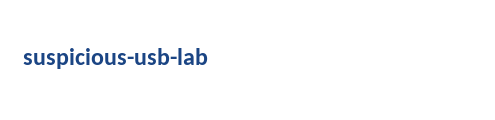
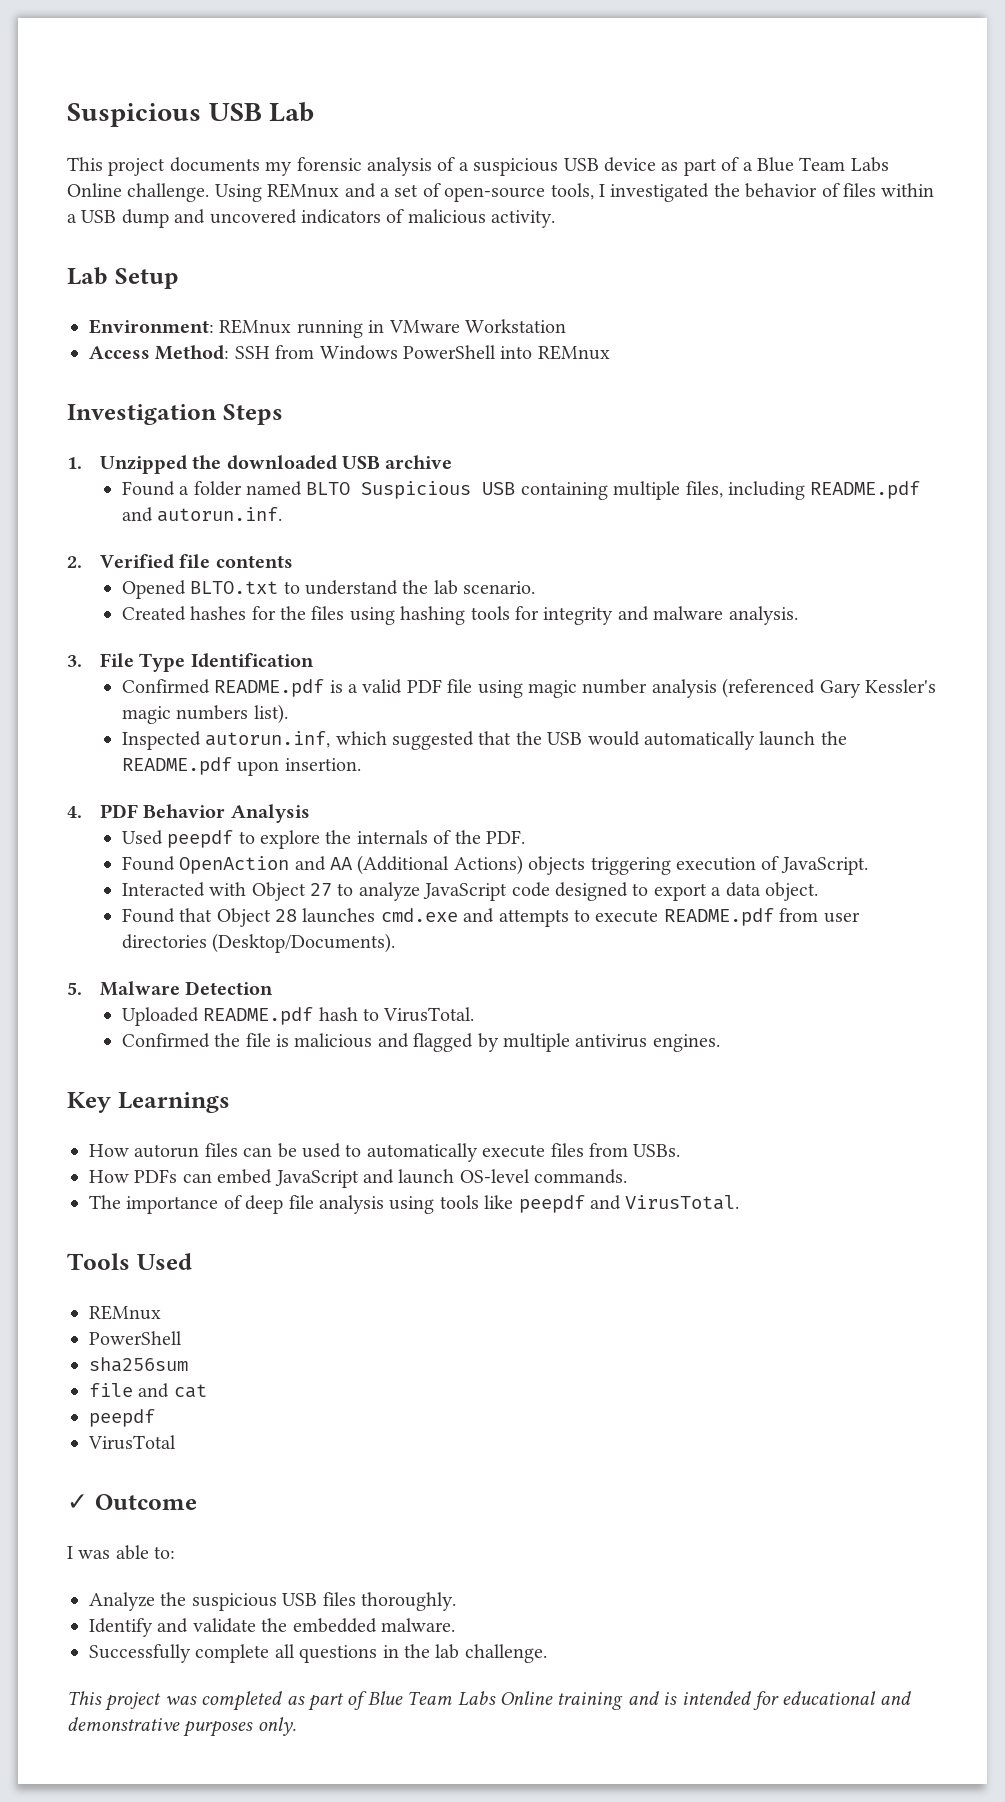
- suspicious-usb-lab
+ Suspicious USB Lab
+ This project documents my forensic analysis of a suspicious USB device as part of a Blue Team Labs Online challenge. Using REMnux and a set of open-source tools, I investigated the behavior of files within a USB dump and uncovered indicators of malicious activity.
+ Lab Setup
+ Environment: REMnux running in VMware Workstation
+ Access Method: SSH from Windows PowerShell into REMnux
+ Investigation Steps
+ 1. Unzipped the downloaded USB archive
+ Found a folder named BLTO Suspicious USB containing multiple files, including README.pdf and autorun.inf.
+ 2. Verified file contents
+ Opened BLTO.txt to understand the lab scenario.
+ Created hashes for the files using hashing tools for integrity and malware analysis.
+ 3. File Type Identification
+ Confirmed README.pdf is a valid PDF file using magic number analysis (referenced Gary Kessler's magic numbers list).
+ Inspected autorun.inf, which suggested that the USB would automatically launch the README.pdf upon insertion.
+ 4. PDF Behavior Analysis
+ Used peepdf to explore the internals of the PDF.
+ Found OpenAction and AA (Additional Actions) objects triggering execution of JavaScript.
+ Interacted with Object 27 to analyze JavaScript code designed to export a data object.
+ Found that Object 28 launches cmd.exe and attempts to execute README.pdf from user directories (Desktop/Documents).
+ 5. Malware Detection
+ Uploaded README.pdf hash to VirusTotal.
+ Confirmed the file is malicious and flagged by multiple antivirus engines.
+ Key Learnings
+ How autorun files can be used to automatically execute files from USBs.
+ How PDFs can embed JavaScript and launch OS-level commands.
+ The importance of deep file analysis using tools like peepdf and VirusTotal.
+ Tools Used
+ REMnux
+ PowerShell
+ sha256sum
+ file and cat
+ peepdf
+ VirusTotal
+ ✓ Outcome
+ I was able to:
+ Analyze the suspicious USB files thoroughly.
+ Identify and validate the embedded malware.
+ Successfully complete all questions in the lab challenge.
+ This project was completed as part of Blue Team Labs Online training and is intended for educational and demonstrative purposes only.

